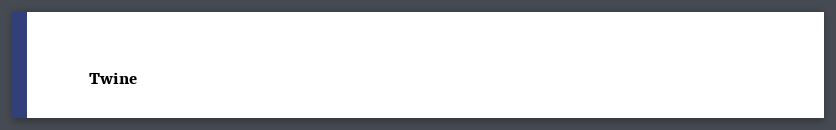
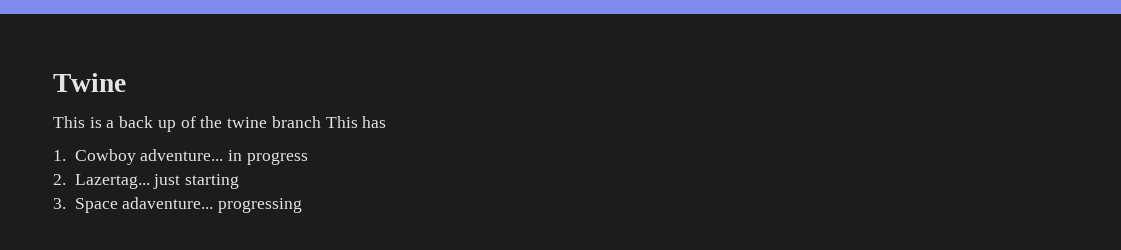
+ This is a back up of the twine branch This has
+ 1. Cowboy adventure... in progress
+ 2. Lazertag... just starting
+ 3. Space adaventure... progressing

